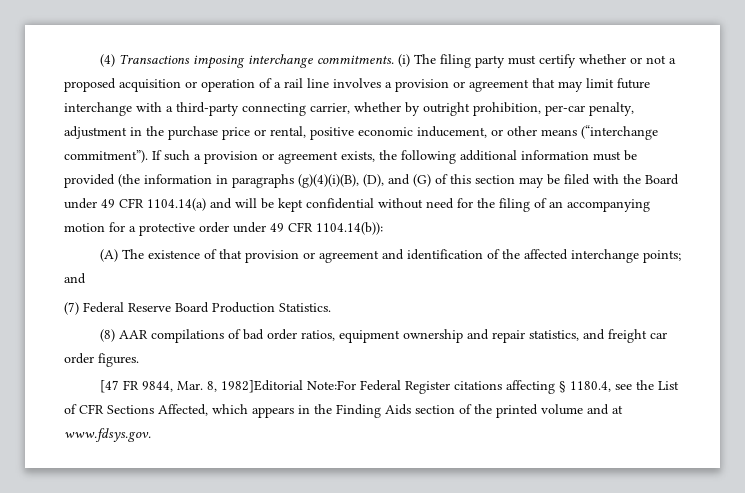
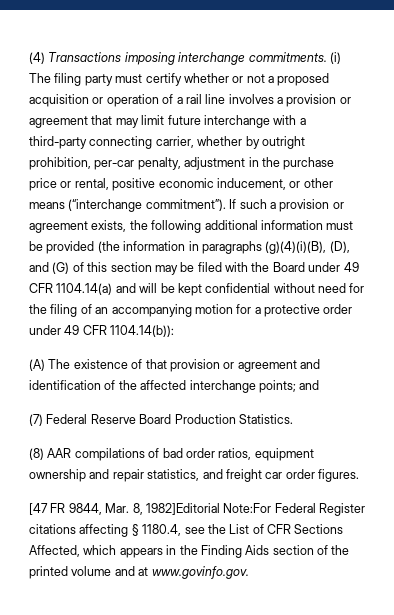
- [47 FR 9844, Mar. 8, 1982]Editorial Note:For Federal Register citations affecting § 1180.4, see the List of CFR Sections Affected, which appears in the Finding Aids section of the printed volume and at www.fdsys.gov.
+ [47 FR 9844, Mar. 8, 1982]Editorial Note:For Federal Register citations affecting § 1180.4, see the List of CFR Sections Affected, which appears in the Finding Aids section of the printed volume and at www.govinfo.gov.

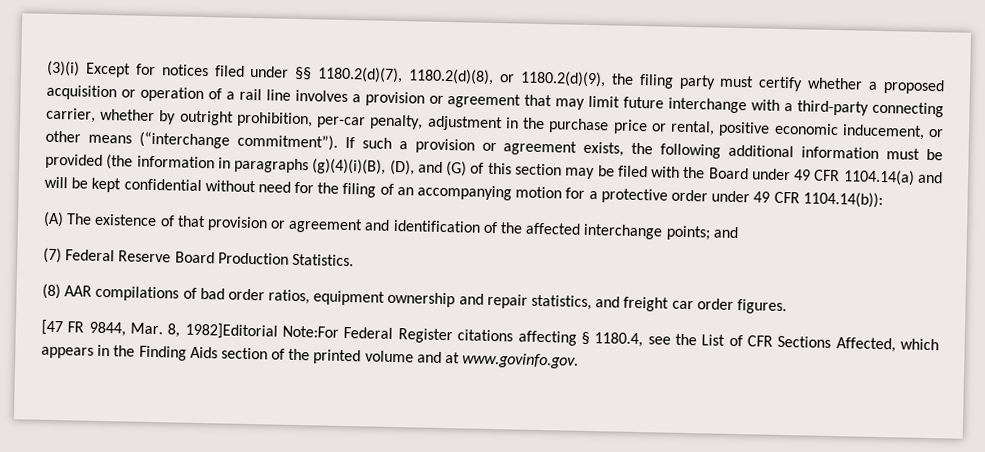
- (4) Transactions imposing interchange commitments. (i) The filing party must certify whether or not a proposed acquisition or operation of a rail line involves a provision or agreement that may limit future interchange with a third-party connecting carrier, whether by outright prohibition, per-car penalty, adjustment in the purchase price or rental, positive economic inducement, or other means (“interchange commitment”).
+ (3)(i) Except for notices filed under §§ 1180.2(d)(7), 1180.2(d)(8), or 1180.2(d)(9), the filing party must certify whether a proposed acquisition or operation of a rail line involves a provision or agreement that may limit future interchange with a third-party connecting carrier, whether by outright prohibition, per-car penalty, adjustment in the purchase price or rental, positive economic inducement, or other means (“interchange commitment”).

